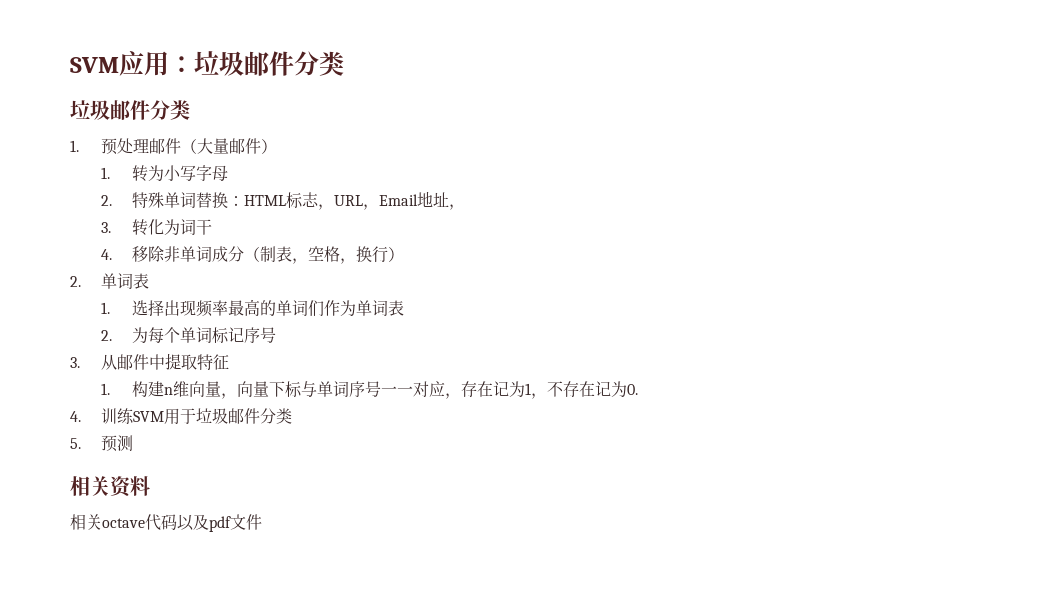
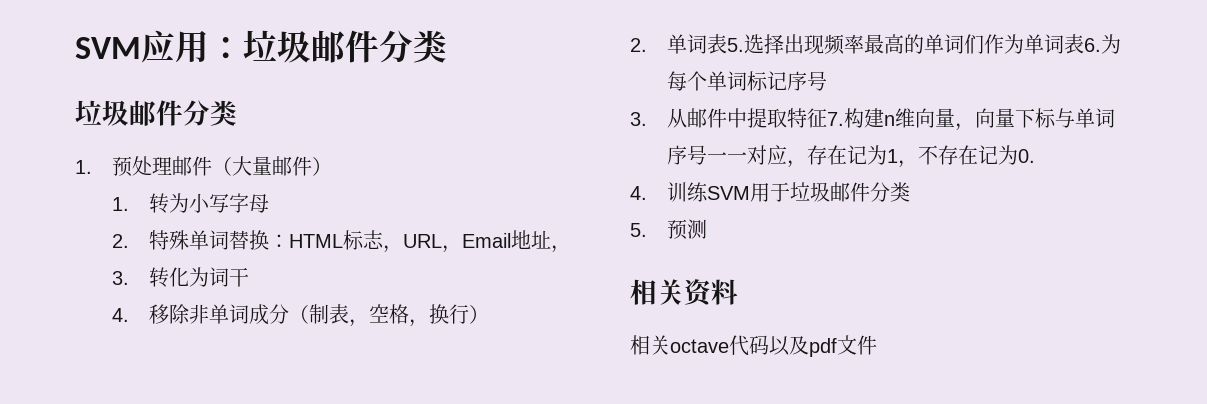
- 2.单词表
- 1.选择出现频率最高的单词们作为单词表
- 2.为每个单词标记序号
+ 2.单词表5.选择出现频率最高的单词们作为单词表6.为每个单词标记序号
- 3.从邮件中提取特征
- 1.构建n维向量，向量下标与单词序号一一对应，存在记为1，不存在记为0.
+ 3.从邮件中提取特征7.构建n维向量，向量下标与单词序号一一对应，存在记为1，不存在记为0.

